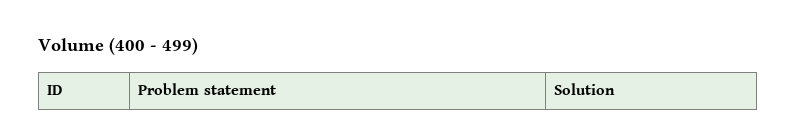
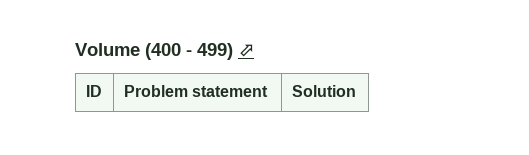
- Volume (400 - 499)
+ Volume (400 - 499) ⬀

